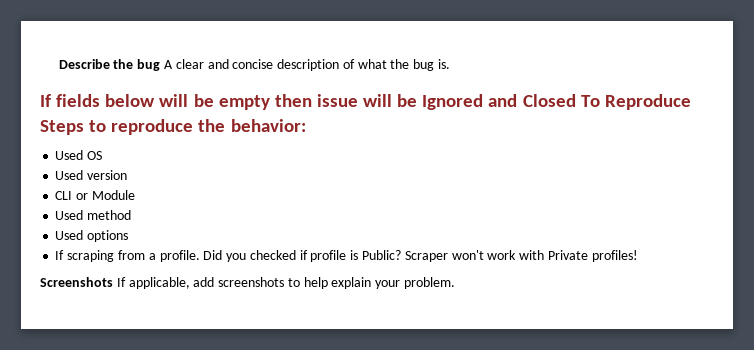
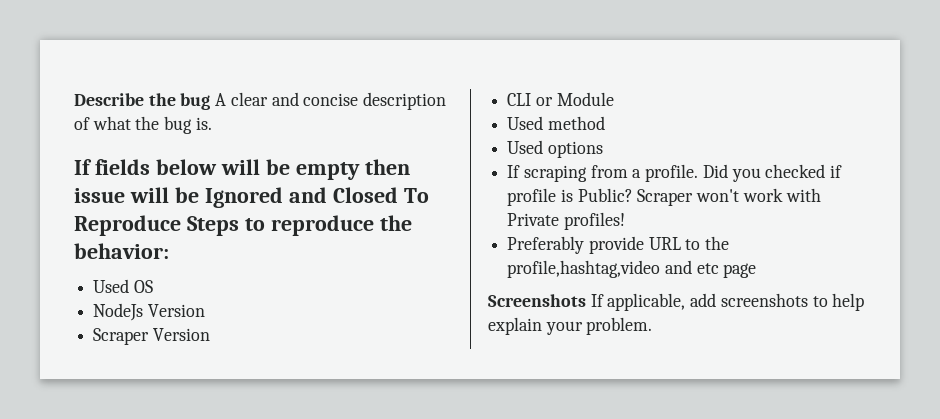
- Used version
+ NodeJs Version
+ Scraper Version
+ Preferably provide URL to the profile,hashtag,video and etc page

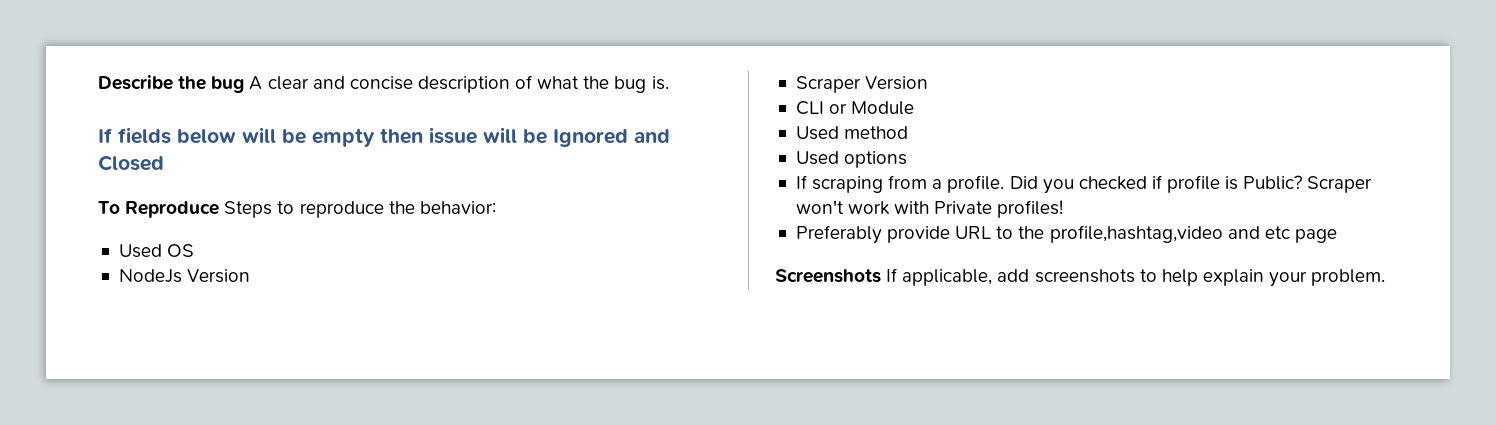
- If fields below will be empty then issue will be Ignored and Closed To Reproduce Steps to reproduce the behavior:
+ If fields below will be empty then issue will be Ignored and Closed
+ To Reproduce Steps to reproduce the behavior:

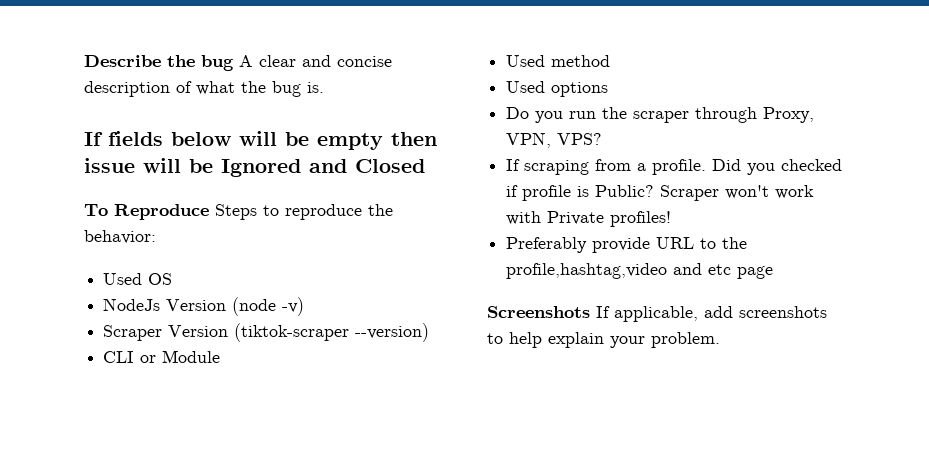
- NodeJs Version
+ NodeJs Version (node -v)
- Scraper Version
+ Scraper Version (tiktok-scraper --version)
+ Do you run the scraper through Proxy, VPN, VPS?

